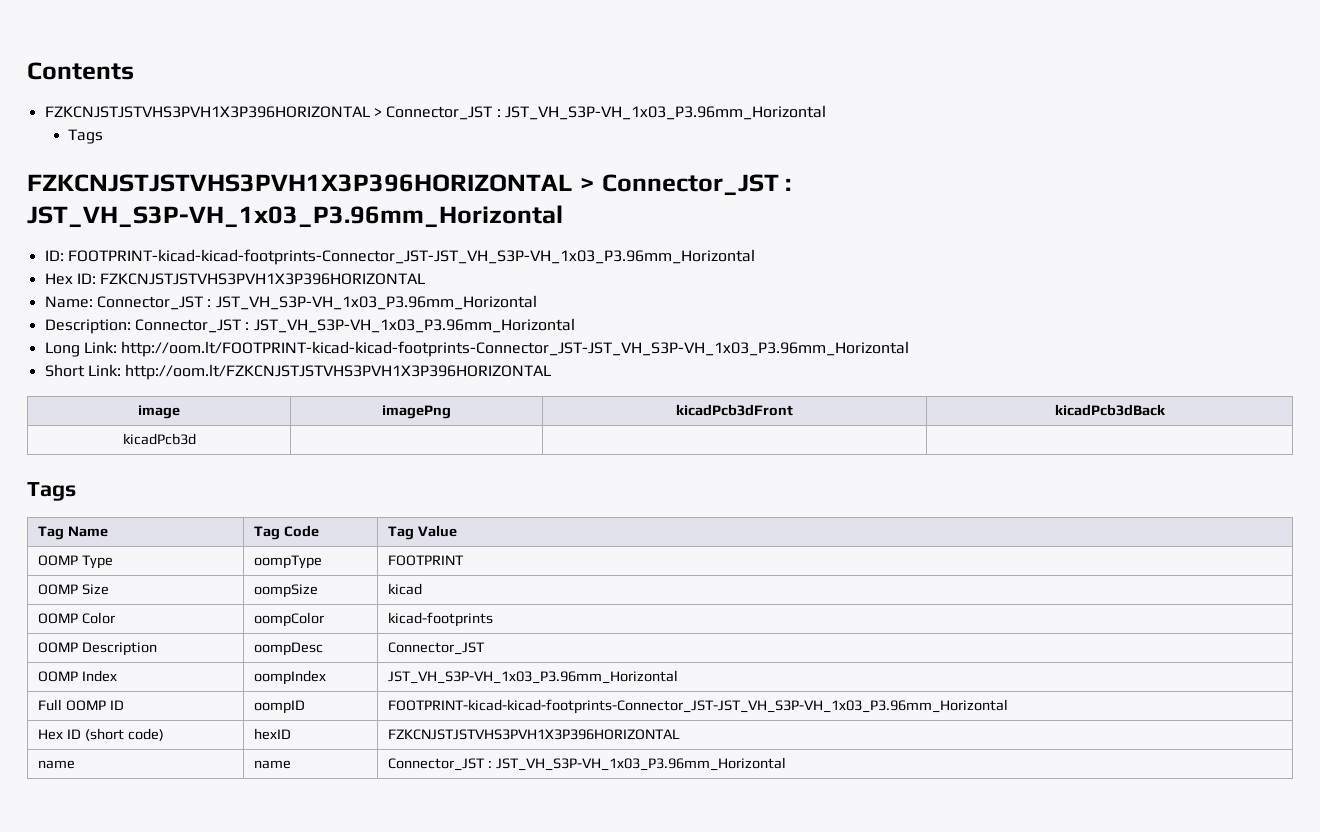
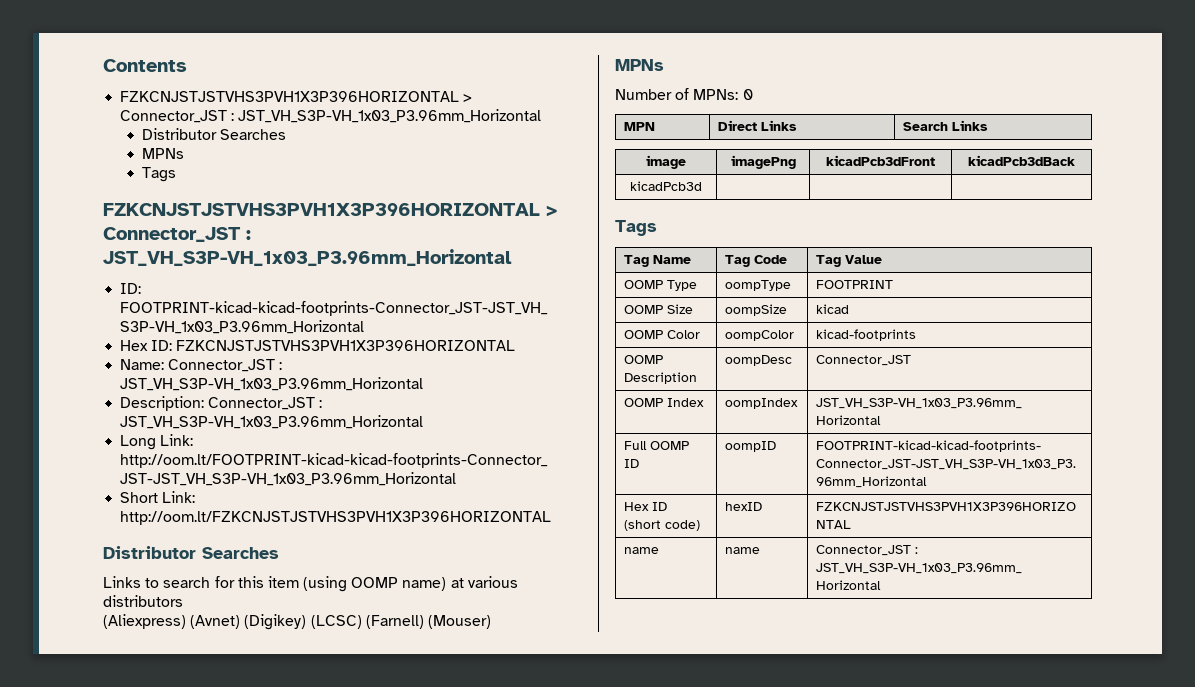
  Contents
  FZKCNJSTJSTVHS3PVH1X3P396HORIZONTAL > Connector_JST : JST_VH_S3P-VH_1x03_P3.96mm_Horizontal
+ Distributor Searches
+ MPNs
  Short Link: http://oom.lt/FZKCNJSTJSTVHS3PVH1X3P396HORIZONTAL
+ Distributor Searches
+ Links to search for this item (using OOMP name) at various distributors
+ (Aliexpress) (Avnet) (Digikey) (LCSC) (Farnell) (Mouser)
+ MPNs
+ Number of MPNs: 0
+ MPN | Direct Links | Search Links

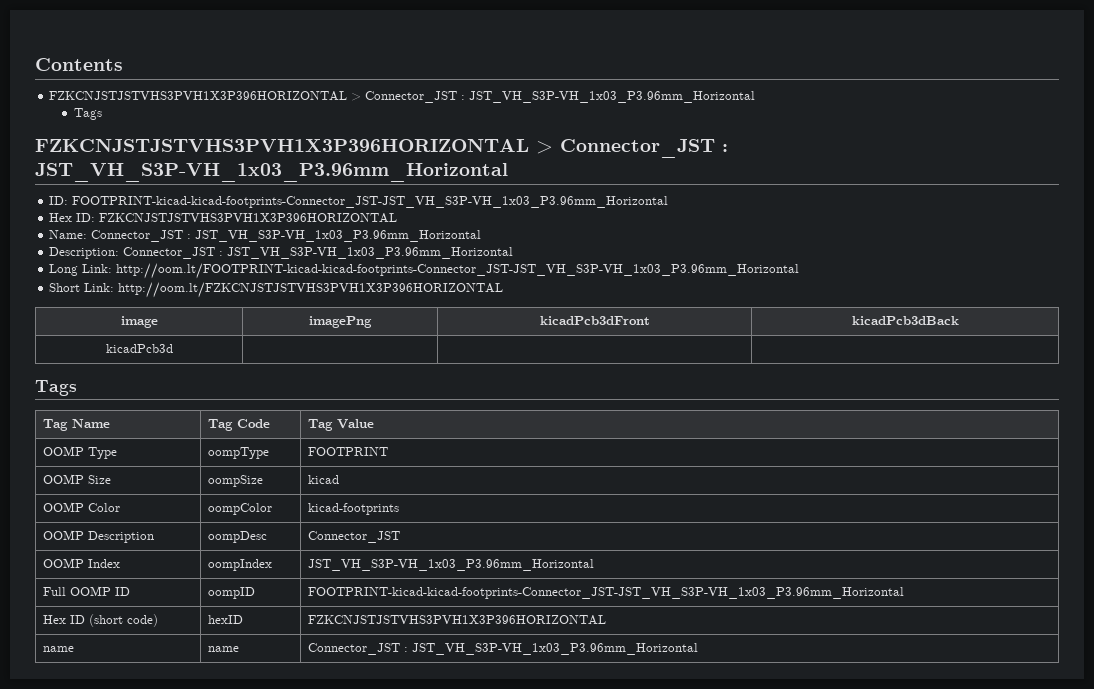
  Contents
  FZKCNJSTJSTVHS3PVH1X3P396HORIZONTAL > Connector_JST : JST_VH_S3P-VH_1x03_P3.96mm_Horizontal
- Distributor Searches
- MPNs
  Short Link: http://oom.lt/FZKCNJSTJSTVHS3PVH1X3P396HORIZONTAL
- Distributor Searches
- Links to search for this item (using OOMP name) at various distributors
- (Aliexpress) (Avnet) (Digikey) (LCSC) (Farnell) (Mouser)
- MPNs
- Number of MPNs: 0
- MPN | Direct Links | Search Links

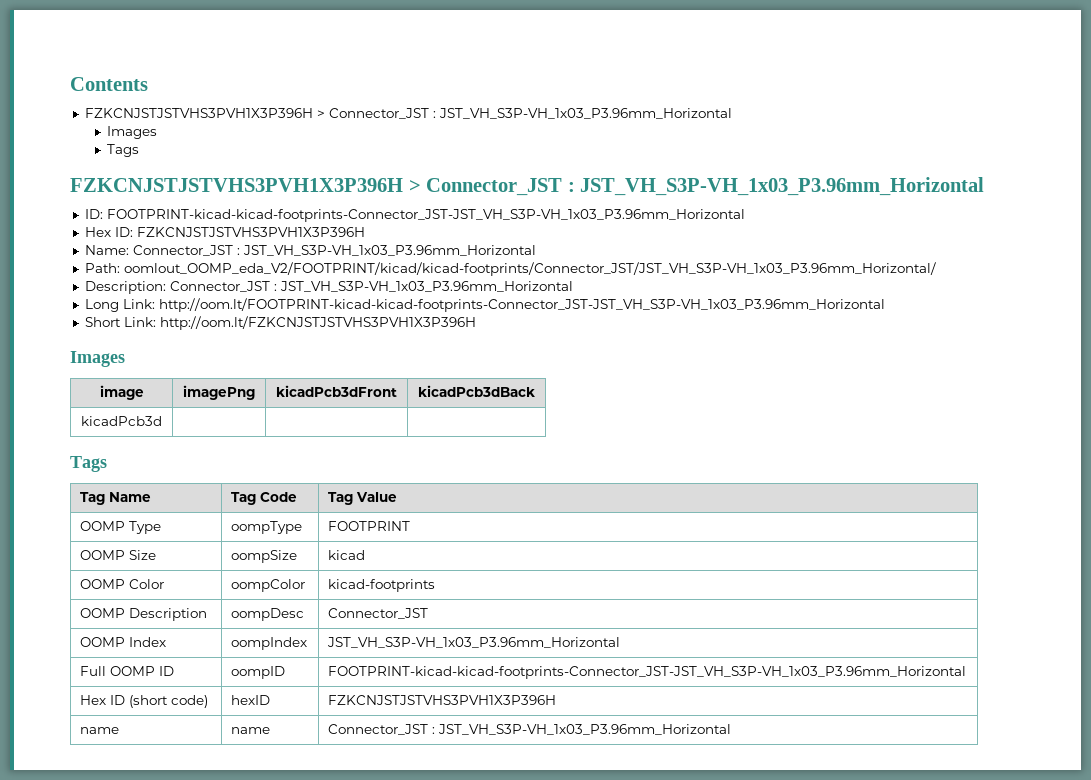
  Contents
- FZKCNJSTJSTVHS3PVH1X3P396HORIZONTAL > Connector_JST : JST_VH_S3P-VH_1x03_P3.96mm_Horizontal
+ FZKCNJSTJSTVHS3PVH1X3P396H > Connector_JST : JST_VH_S3P-VH_1x03_P3.96mm_Horizontal
+ Images
  Tags
- FZKCNJSTJSTVHS3PVH1X3P396HORIZONTAL > Connector_JST : JST_VH_S3P-VH_1x03_P3.96mm_Horizontal
+ FZKCNJSTJSTVHS3PVH1X3P396H > Connector_JST : JST_VH_S3P-VH_1x03_P3.96mm_Horizontal
- Hex ID: FZKCNJSTJSTVHS3PVH1X3P396HORIZONTAL
+ Hex ID: FZKCNJSTJSTVHS3PVH1X3P396H
+ Path: oomlout_OOMP_eda_V2/FOOTPRINT/kicad/kicad-footprints/Connector_JST/JST_VH_S3P-VH_1x03_P3.96mm_Horizontal/
- Short Link: http://oom.lt/FZKCNJSTJSTVHS3PVH1X3P396HORIZONTAL
+ Short Link: http://oom.lt/FZKCNJSTJSTVHS3PVH1X3P396H
+ Images
- Hex ID (short code) | hexID | FZKCNJSTJSTVHS3PVH1X3P396HORIZONTAL
+ Hex ID (short code) | hexID | FZKCNJSTJSTVHS3PVH1X3P396H

